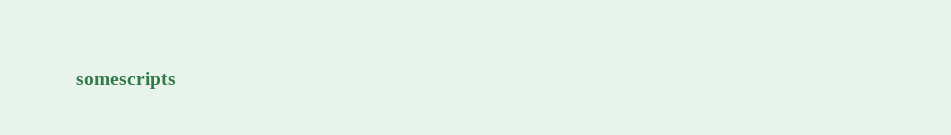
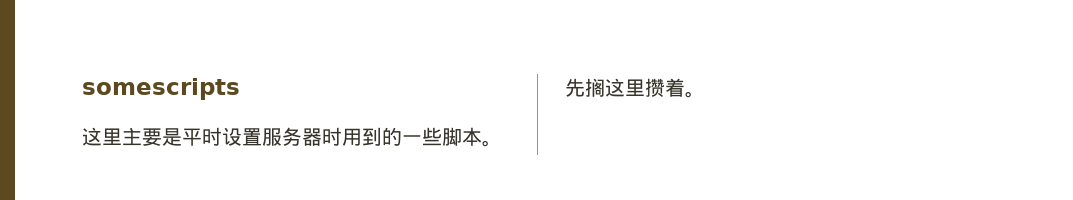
+ 这里主要是平时设置服务器时用到的一些脚本。先搁这里攒着。

